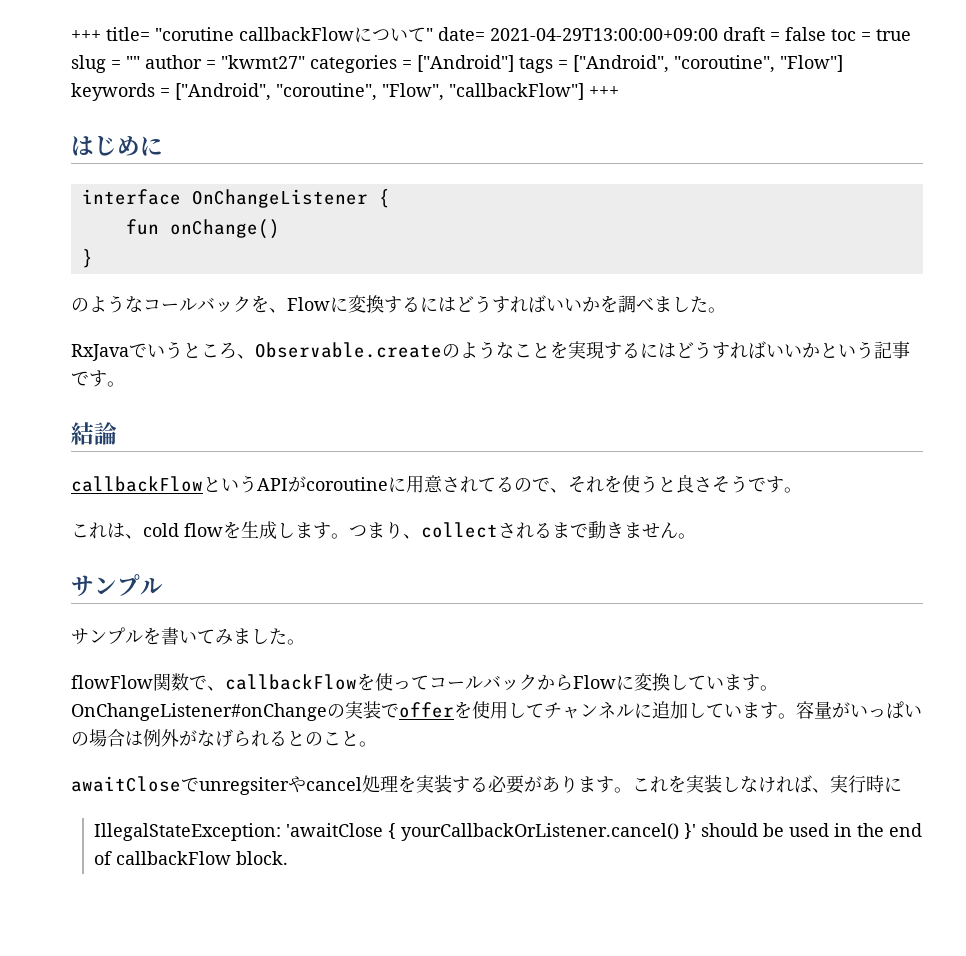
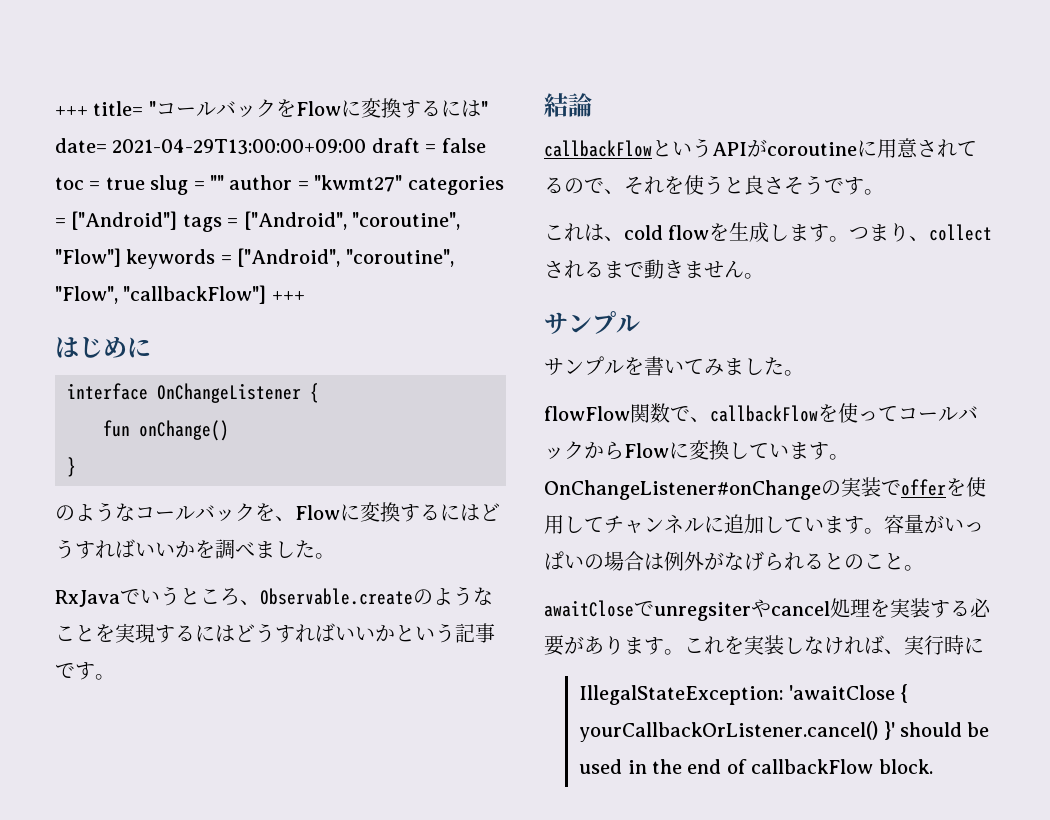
- +++ title= "corutine callbackFlowについて" date= 2021-04-29T13:00:00+09:00 draft = false toc = true slug = "" author = "kwmt27" categories = ["Android"] tags = ["Android", "coroutine", "Flow"] keywords = ["Android", "coroutine", "Flow", "callbackFlow"] +++
+ +++ title= "コールバックをFlowに変換するには" date= 2021-04-29T13:00:00+09:00 draft = false toc = true slug = "" author = "kwmt27" categories = ["Android"] tags = ["Android", "coroutine", "Flow"] keywords = ["Android", "coroutine", "Flow", "callbackFlow"] +++

